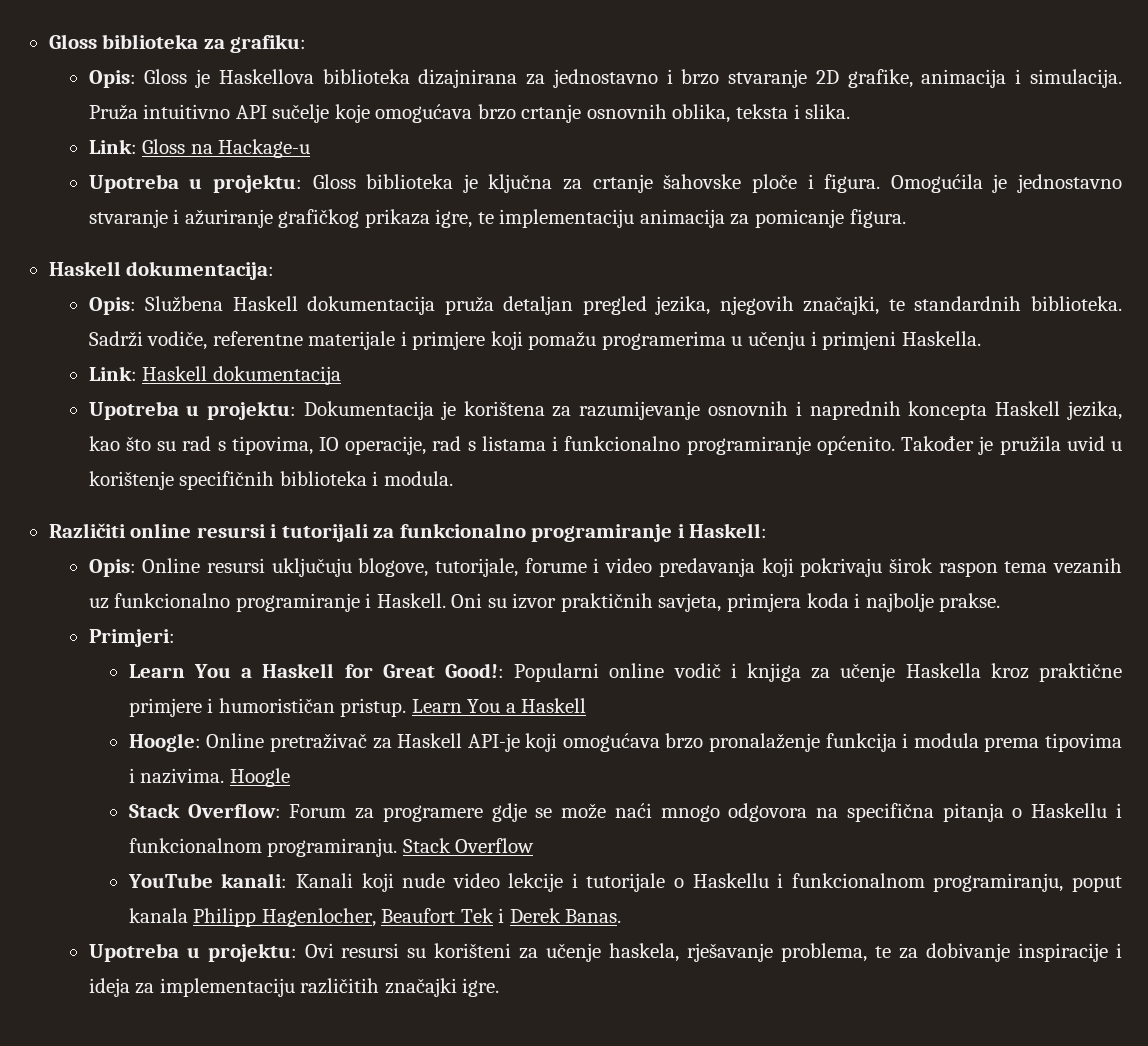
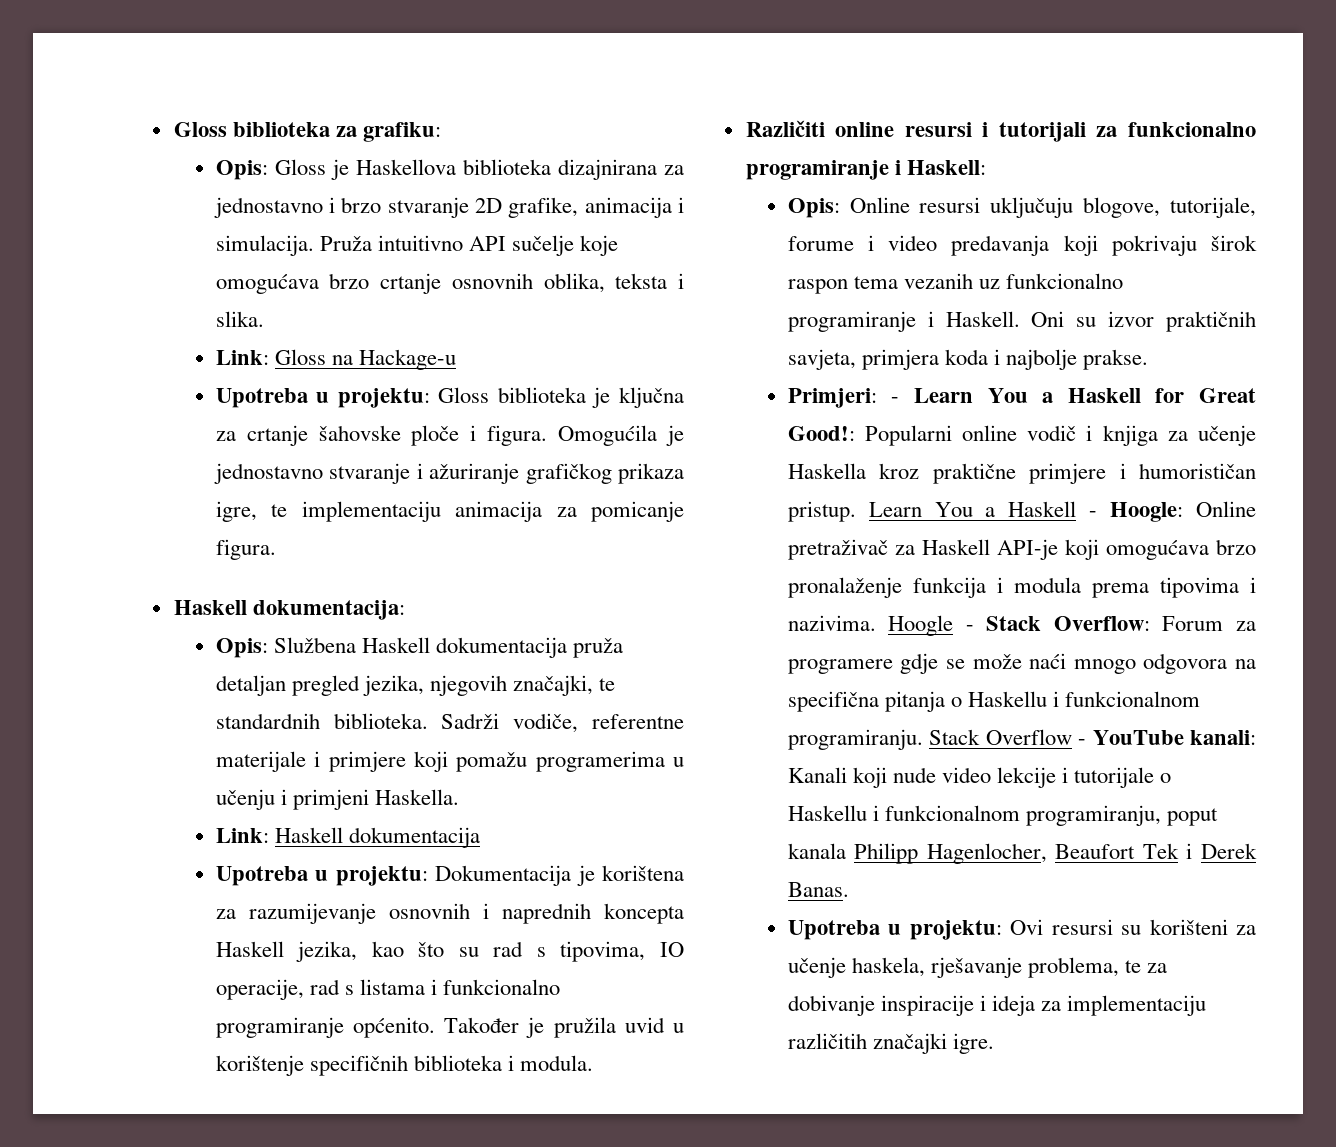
- Primjeri:
- Learn You a Haskell for Great Good!: Popularni online vodič i knjiga za učenje Haskella kroz praktične primjere i humorističan pristup. Learn You a Haskell
- Hoogle: Online pretraživač za Haskell API-je koji omogućava brzo pronalaženje funkcija i modula prema tipovima i nazivima.
+ Primjeri: - Learn You a Haskell for Great Good!: Popularni online vodič i knjiga za učenje Haskella kroz praktične primjere i humorističan pristup. Learn You a Haskell - Hoogle: Online pretraživač za Haskell API-je koji omogućava brzo pronalaženje funkcija i modula prema tipovima i nazivima.
- Hoogle
- Stack Overflow: Forum za programere gdje se može naći mnogo odgovora na specifična pitanja o Haskellu i funkcionalnom programiranju.
+ Hoogle - Stack Overflow: Forum za programere gdje se može naći mnogo odgovora na specifična pitanja o Haskellu i funkcionalnom programiranju.
- Stack Overflow
- YouTube kanali: Kanali koji nude video lekcije i tutorijale o Haskellu i funkcionalnom programiranju, poput kanala Philipp Hagenlocher, Beaufort Tek i Derek Banas.
+ Stack Overflow - YouTube kanali: Kanali koji nude video lekcije i tutorijale o Haskellu i funkcionalnom programiranju, poput kanala Philipp Hagenlocher, Beaufort Tek i Derek Banas.

